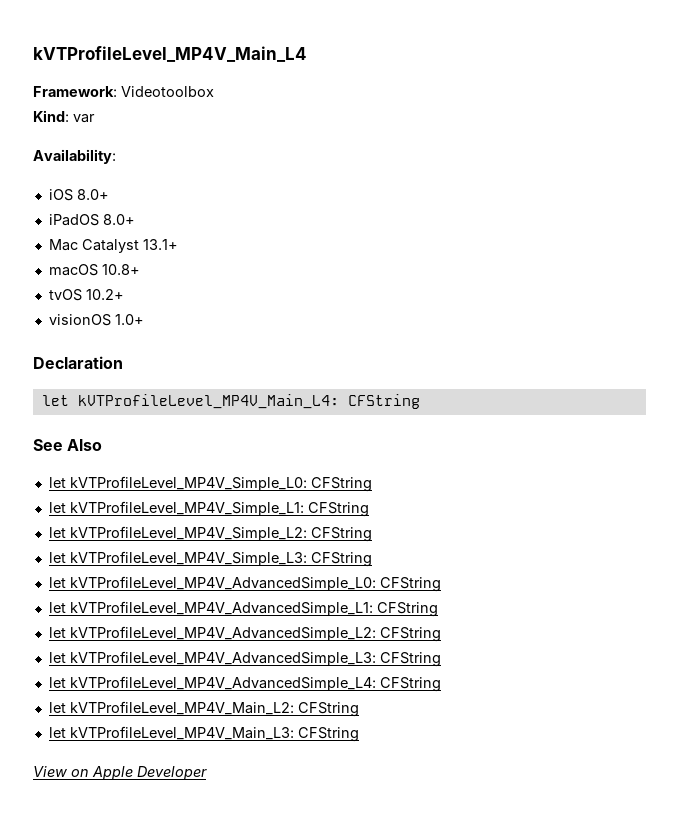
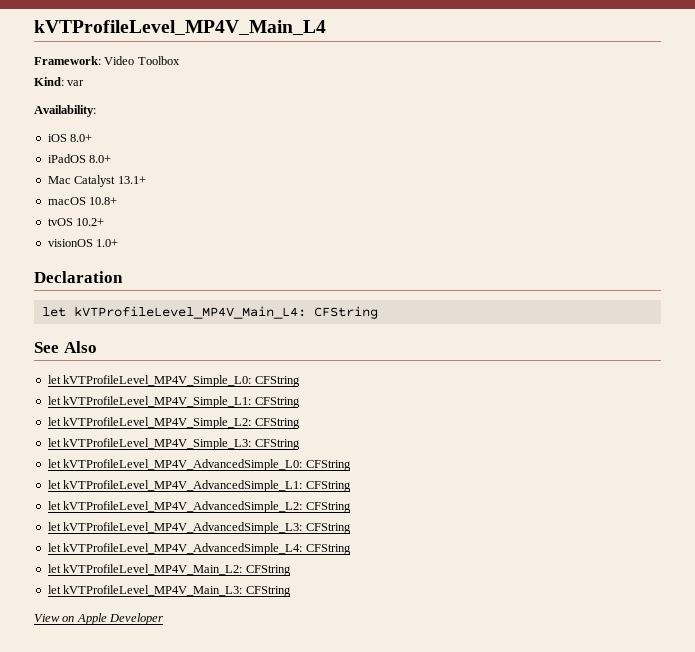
- Framework: Videotoolbox
+ Framework: Video Toolbox

